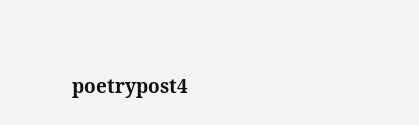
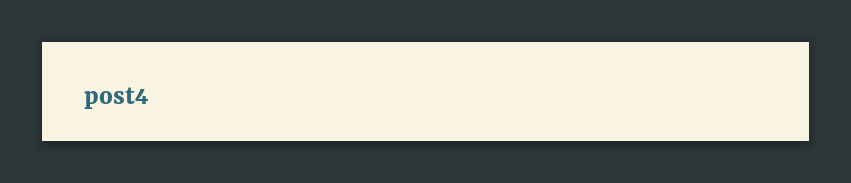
- poetrypost4
+ post4

